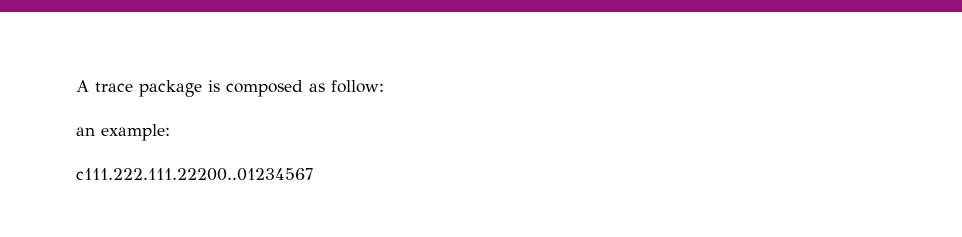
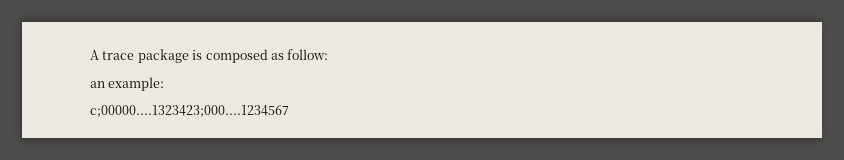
- c111.222.111.22200..01234567
+ c;00000....1323423;000....1234567

